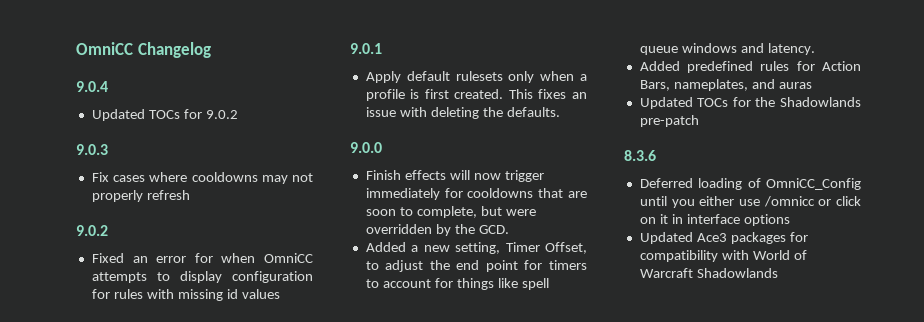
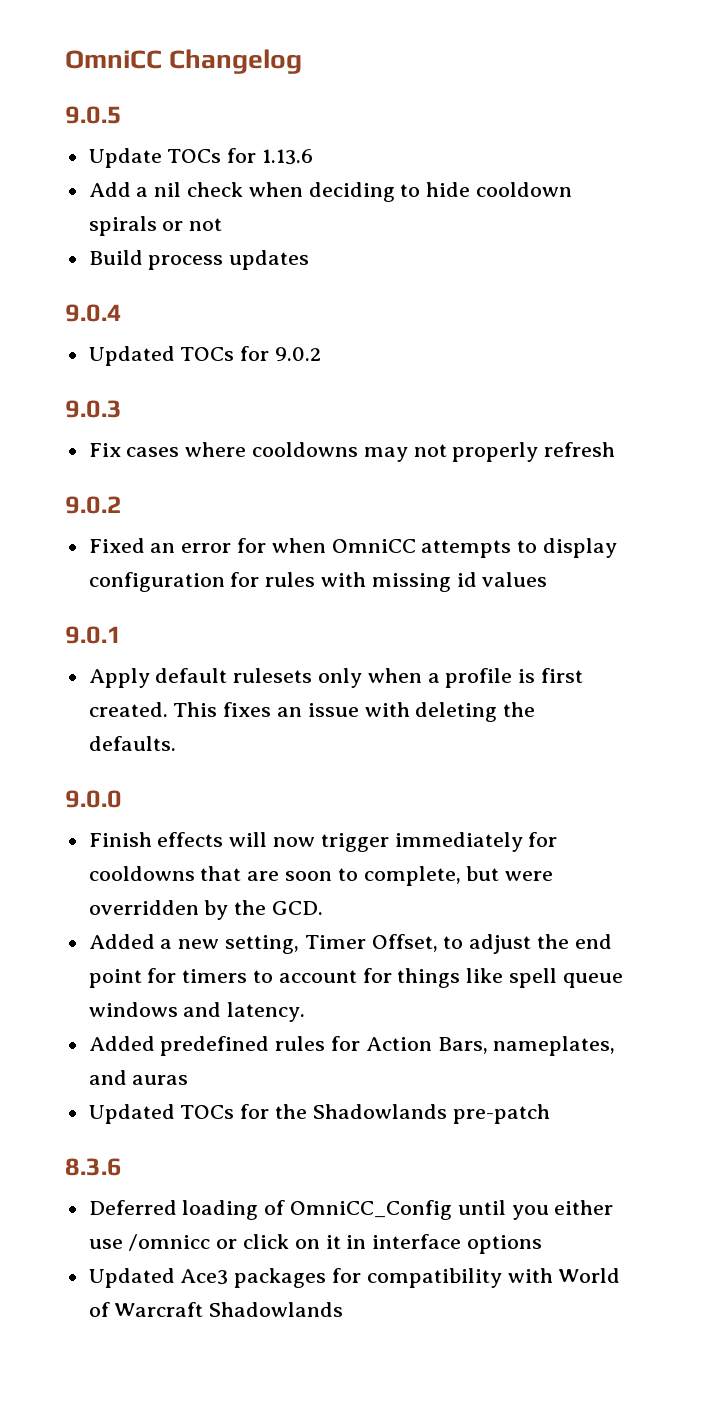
+ 9.0.5
+ Update TOCs for 1.13.6
+ Add a nil check when deciding to hide cooldown spirals or not
+ Build process updates

